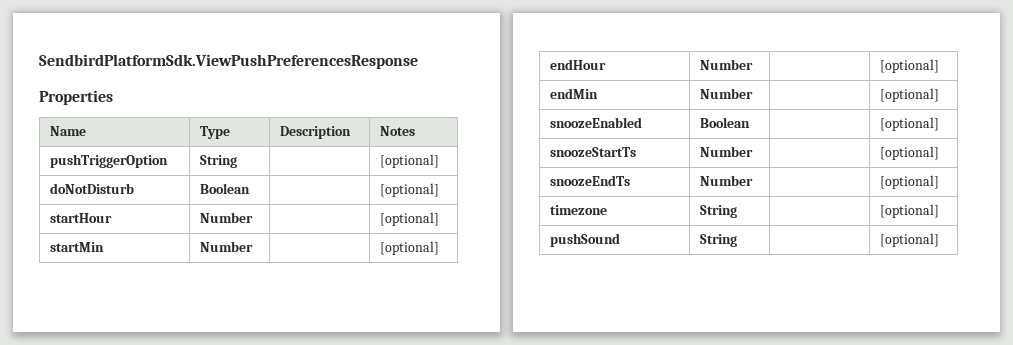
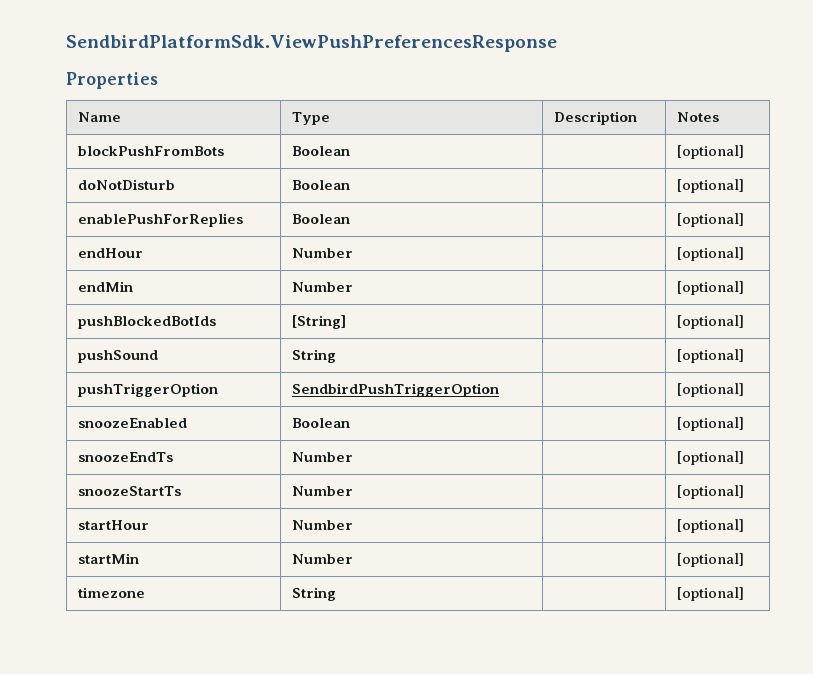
- pushTriggerOption | String | | [optional]
+ blockPushFromBots | Boolean | | [optional]
+ enablePushForReplies | Boolean | | [optional]
+ endHour | Number | | [optional]
+ endMin | Number | | [optional]
+ pushBlockedBotIds | [String] | | [optional]
+ pushSound | String | | [optional]
+ pushTriggerOption | SendbirdPushTriggerOption | | [optional]
+ snoozeEnabled | Boolean | | [optional]
+ snoozeEndTs | Number | | [optional]
+ snoozeStartTs | Number | | [optional]
- endHour | Number | | [optional]
- endMin | Number | | [optional]
- snoozeEnabled | Boolean | | [optional]
- snoozeStartTs | Number | | [optional]
- snoozeEndTs | Number | | [optional]
- pushSound | String | | [optional]

